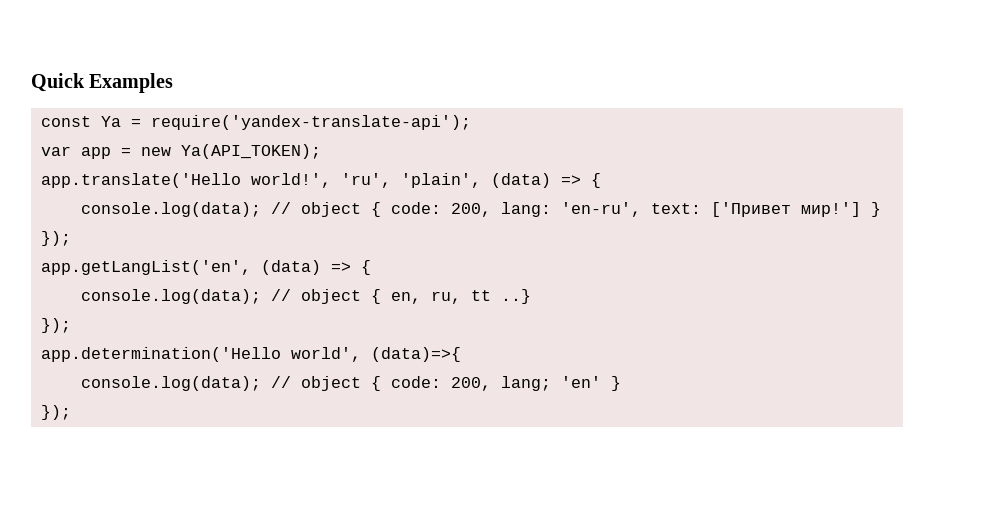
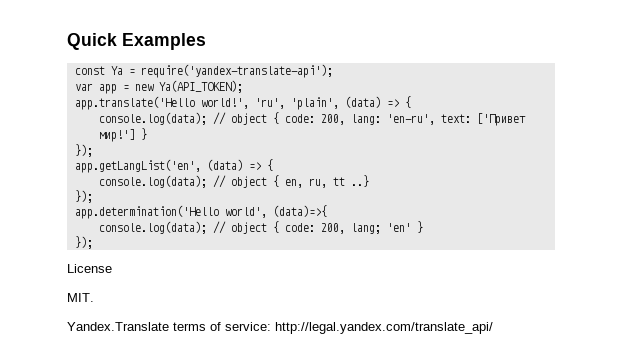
+ License
+ MIT.
+ Yandex.Translate terms of service: http://legal.yandex.com/translate_api/

